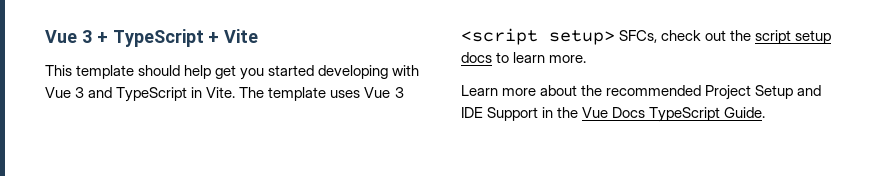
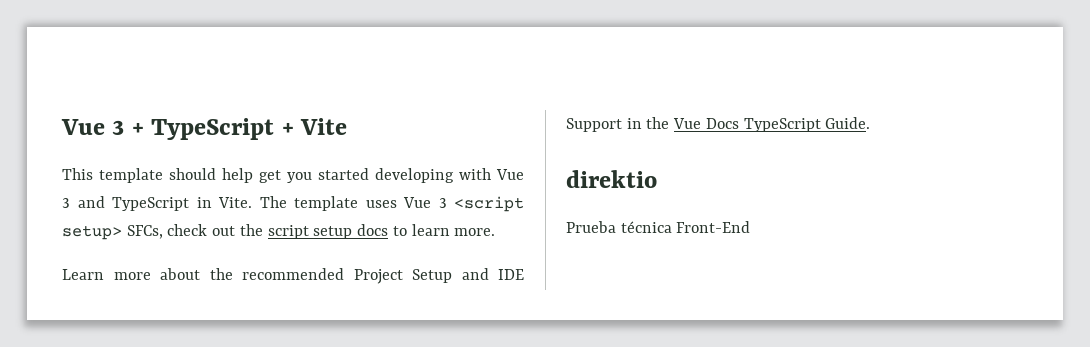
+ direktio
+ Prueba técnica Front-End

